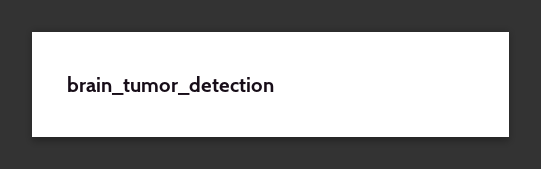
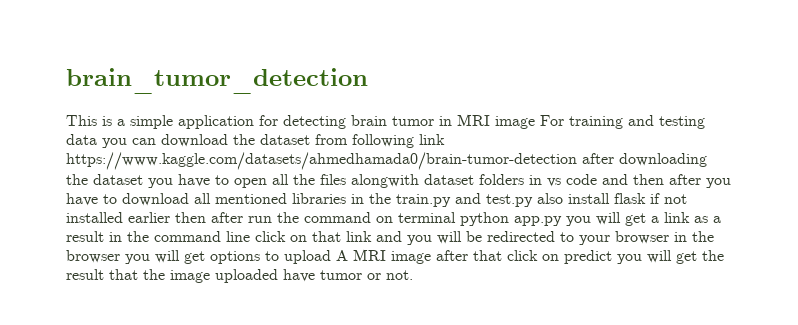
+ This is a simple application for detecting brain tumor in MRI image For training and testing data you can download the dataset from following link https://www.kaggle.com/datasets/ahmedhamada0/brain-tumor-detection after downloading the dataset you have to open all the files alongwith dataset folders in vs code and then after you have to download all mentioned libraries in the train.py and test.py also install flask if not installed earlier then after run the command on terminal python app.py you will get a link as a result in the command line click on that link and you will be redirected to your browser in the browser you will get options to upload A MRI image after that click on predict you will get the result that the image uploaded have tumor or not.

